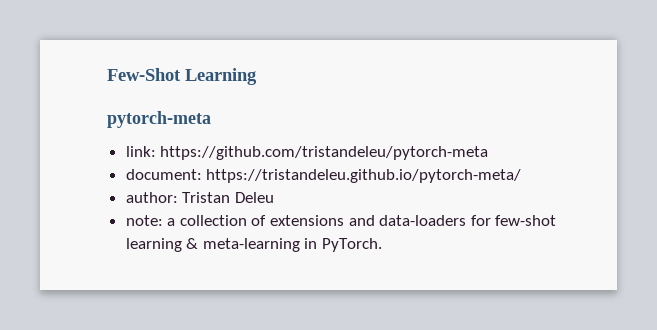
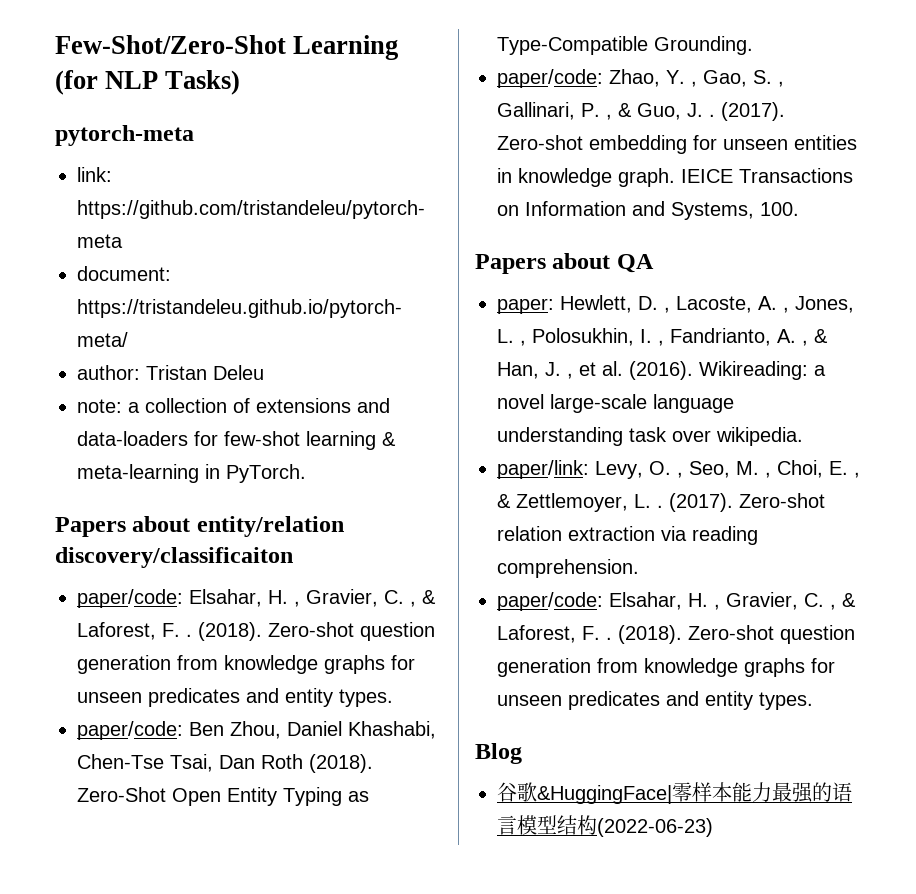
- Few-Shot Learning
+ Few-Shot/Zero-Shot Learning (for NLP Tasks)
+ Papers about entity/relation discovery/classificaiton
+ paper/code: Elsahar, H. , Gravier, C. , & Laforest, F. . (2018). Zero-shot question generation from knowledge graphs for unseen predicates and entity types.
+ paper/code: Ben Zhou, Daniel Khashabi, Chen-Tse Tsai, Dan Roth (2018). Zero-Shot Open Entity Typing as Type-Compatible Grounding.
+ paper/code: Zhao, Y. , Gao, S. , Gallinari, P. , & Guo, J. . (2017). Zero-shot embedding for unseen entities in knowledge graph. IEICE Transactions on Information and Systems, 100.
+ Papers about QA
+ paper: Hewlett, D. , Lacoste, A. , Jones, L. , Polosukhin, I. , Fandrianto, A. , & Han, J. , et al. (2016). Wikireading: a novel large-scale language understanding task over wikipedia.
+ paper/link: Levy, O. , Seo, M. , Choi, E. , & Zettlemoyer, L. . (2017). Zero-shot relation extraction via reading comprehension.
+ paper/code: Elsahar, H. , Gravier, C. , & Laforest, F. . (2018). Zero-shot question generation from knowledge graphs for unseen predicates and entity types.
+ Blog
+ 谷歌&HuggingFace|零样本能力最强的语言模型结构(2022-06-23)

